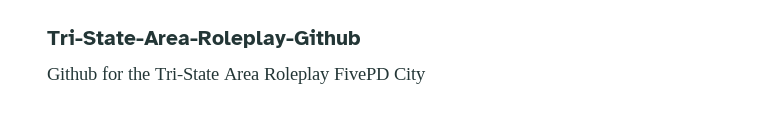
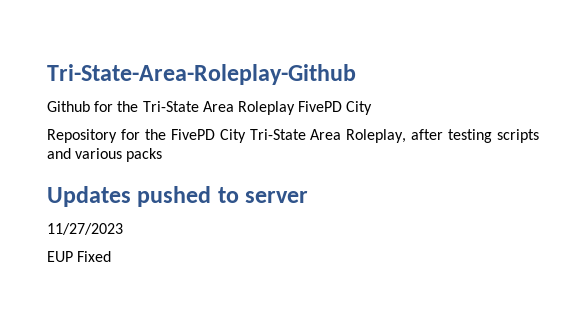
+ Repository for the FivePD City Tri-State Area Roleplay, after testing scripts and various packs
+ Updates pushed to server
+ 11/27/2023
+ EUP Fixed

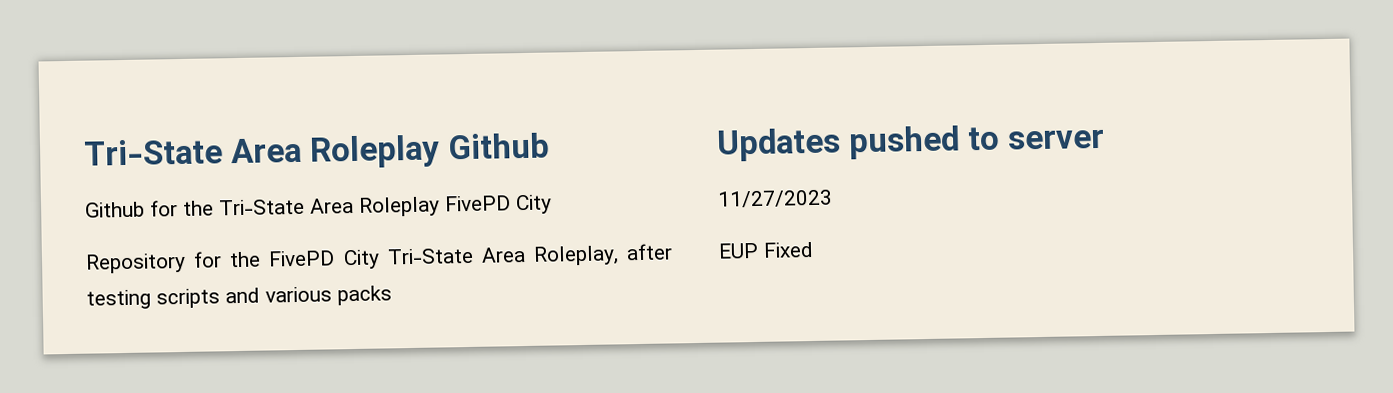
- Tri-State-Area-Roleplay-Github
+ Tri-State Area Roleplay Github

